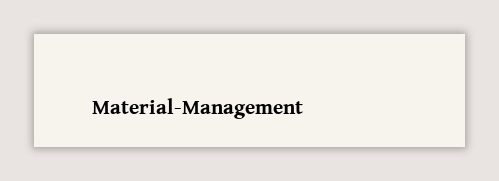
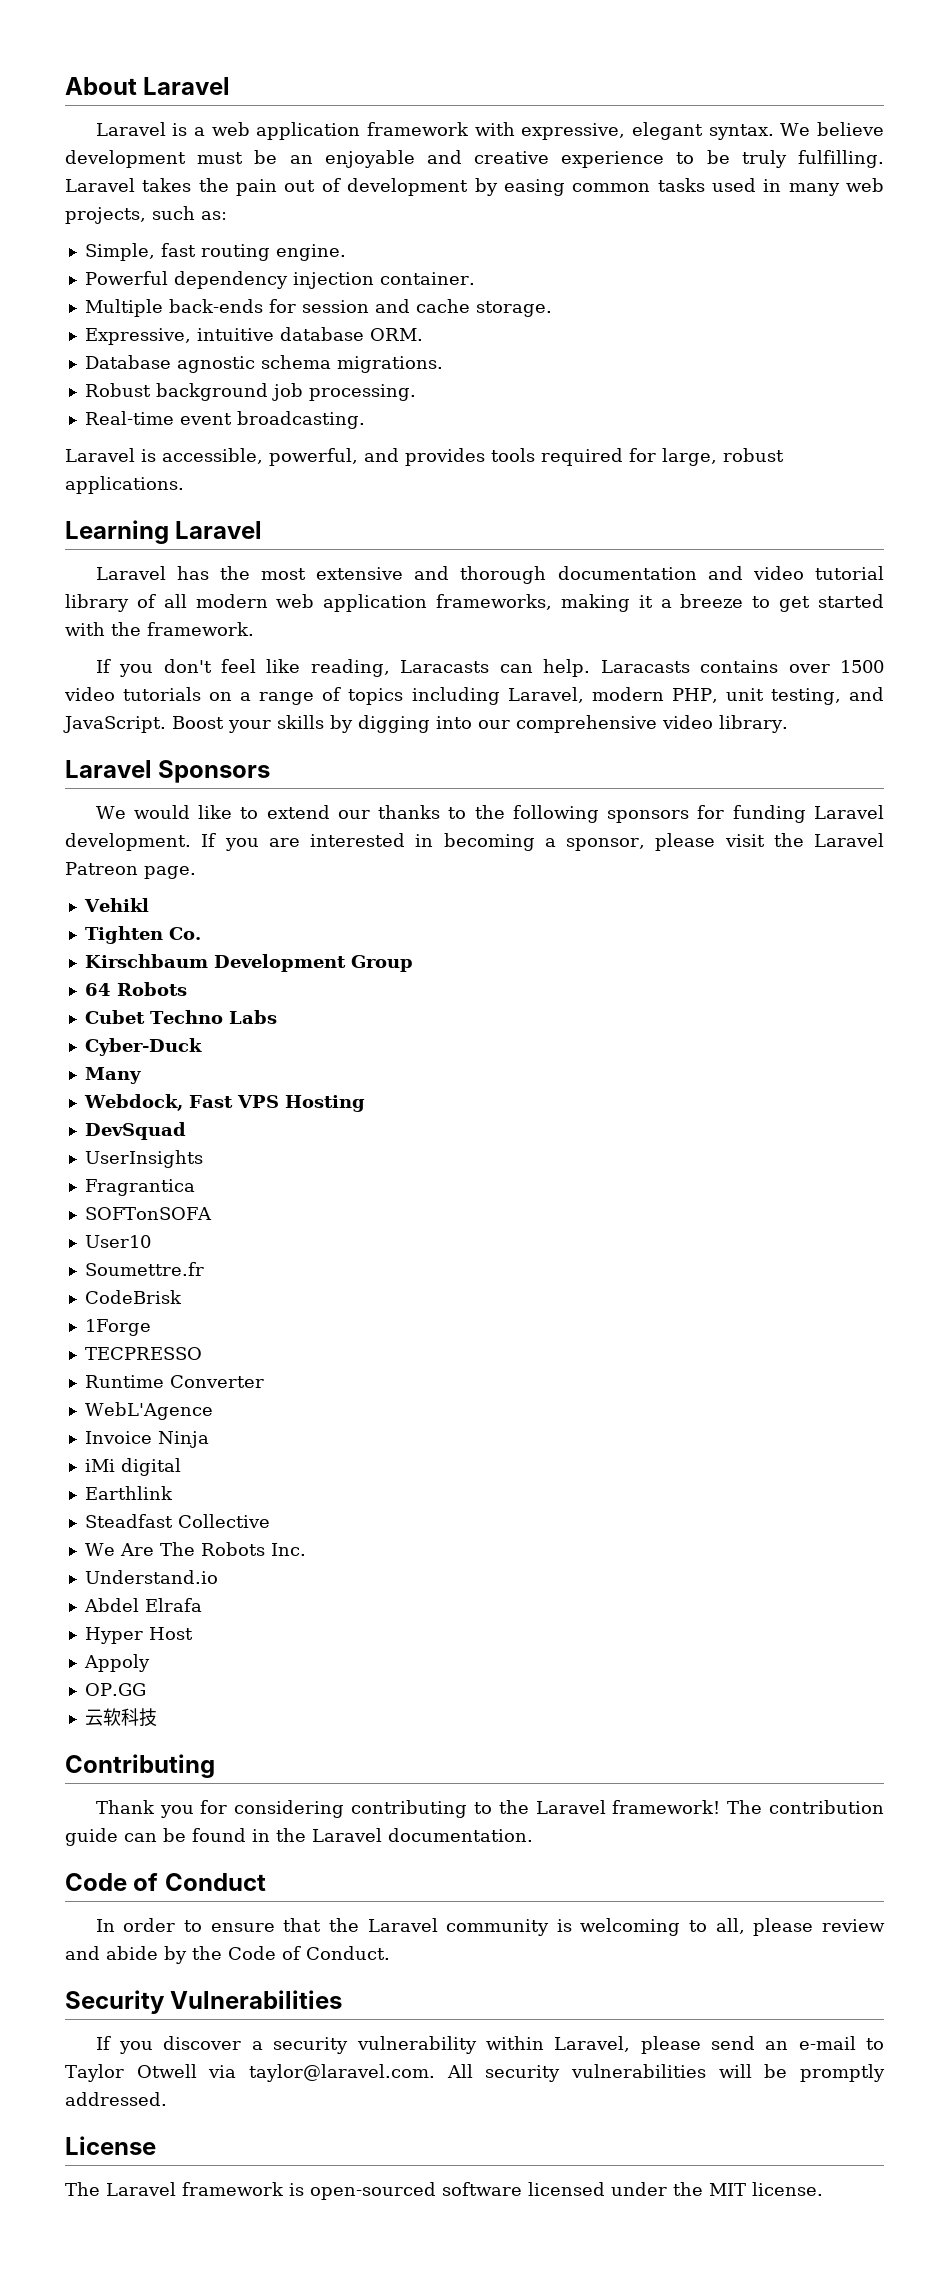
- Material-Management
+ About Laravel
+ Laravel is a web application framework with expressive, elegant syntax. We believe development must be an enjoyable and creative experience to be truly fulfilling. Laravel takes the pain out of development by easing common tasks used in many web projects, such as:
+ Simple, fast routing engine.
+ Powerful dependency injection container.
+ Multiple back-ends for session and cache storage.
+ Expressive, intuitive database ORM.
+ Database agnostic schema migrations.
+ Robust background job processing.
+ Real-time event broadcasting.
+ Laravel is accessible, powerful, and provides tools required for large, robust applications.
+ Learning Laravel
+ Laravel has the most extensive and thorough documentation and video tutorial library of all modern web application frameworks, making it a breeze to get started with the framework.
+ If you don't feel like reading, Laracasts can help. Laracasts contains over 1500 video tutorials on a range of topics including Laravel, modern PHP, unit testing, and JavaScript. Boost your skills by digging into our comprehensive video library.
+ Laravel Sponsors
+ We would like to extend our thanks to the following sponsors for funding Laravel development. If you are interested in becoming a sponsor, please visit the Laravel Patreon page.
+ Vehikl
+ Tighten Co.
+ Kirschbaum Development Group
+ 64 Robots
+ Cubet Techno Labs
+ Cyber-Duck
+ Many
+ Webdock, Fast VPS Hosting
+ DevSquad
+ UserInsights
+ Fragrantica
+ SOFTonSOFA
+ User10
+ Soumettre.fr
+ CodeBrisk
+ 1Forge
+ TECPRESSO
+ Runtime Converter
+ WebL'Agence
+ Invoice Ninja
+ iMi digital
+ Earthlink
+ Steadfast Collective
+ We Are The Robots Inc.
+ Understand.io
+ Abdel Elrafa
+ Hyper Host
+ Appoly
+ OP.GG
+ 云软科技
+ Contributing
+ Thank you for considering contributing to the Laravel framework! The contribution guide can be found in the Laravel documentation.
+ Code of Conduct
+ In order to ensure that the Laravel community is welcoming to all, please review and abide by the Code of Conduct.
+ Security Vulnerabilities
+ If you discover a security vulnerability within Laravel, please send an e-mail to Taylor Otwell via taylor@laravel.com. All security vulnerabilities will be promptly addressed.
+ License
+ The Laravel framework is open-sourced software licensed under the MIT license.

